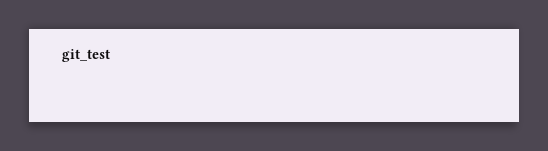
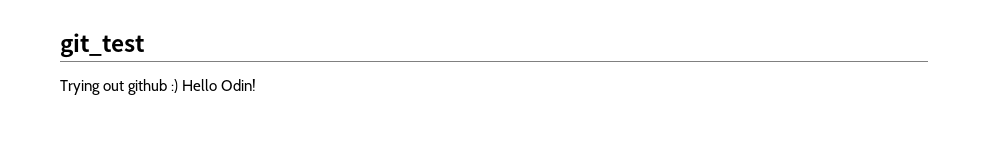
+ Trying out github :) Hello Odin!

